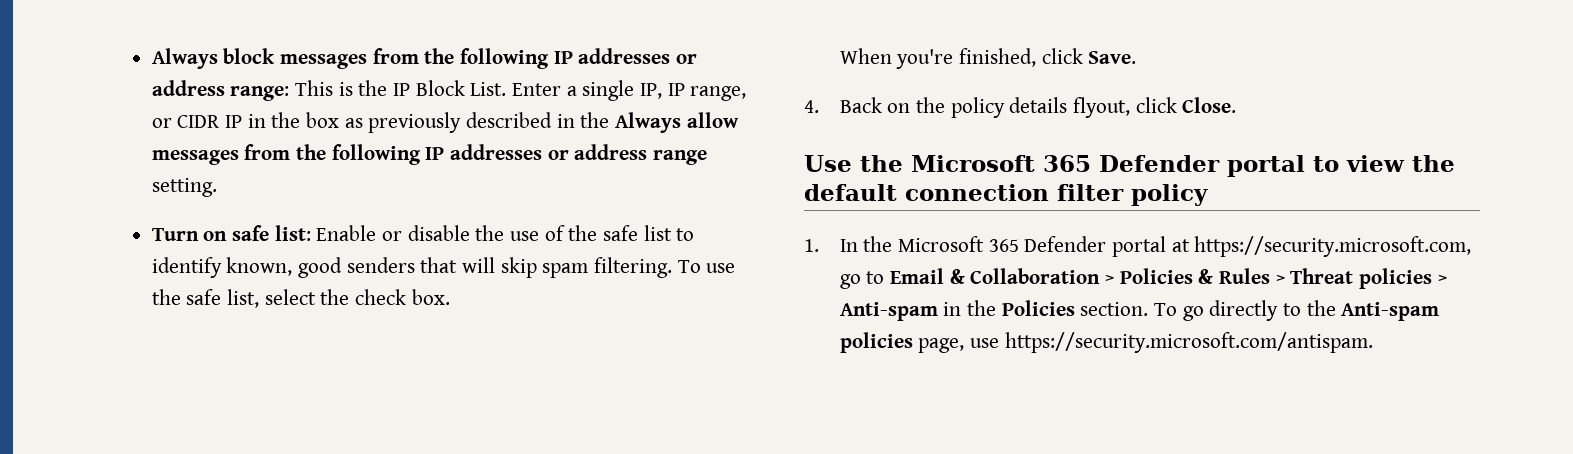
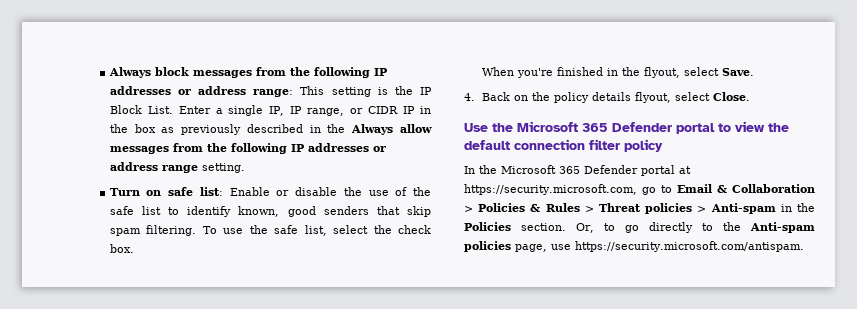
- Always block messages from the following IP addresses or address range: This is the IP Block List.
+ Always block messages from the following IP addresses or address range: This setting is the IP Block List.
- Turn on safe list: Enable or disable the use of the safe list to identify known, good senders that will skip spam filtering.
+ Turn on safe list: Enable or disable the use of the safe list to identify known, good senders that skip spam filtering.
- When you're finished, click Save.
+ When you're finished in the flyout, select Save.
- 4. Back on the policy details flyout, click Close.
+ 4. Back on the policy details flyout, select Close.
- 1. In the Microsoft 365 Defender portal at https://security.microsoft.com, go to Email & Collaboration > Policies & Rules > Threat policies > Anti-spam in the Policies section.
+ In the Microsoft 365 Defender portal at https://security.microsoft.com, go to Email & Collaboration > Policies & Rules > Threat policies > Anti-spam in the Policies section.
- To go directly to the Anti-spam policies page, use https://security.microsoft.com/antispam.
+ Or, to go directly to the Anti-spam policies page, use https://security.microsoft.com/antispam.

